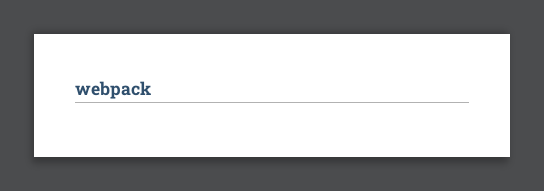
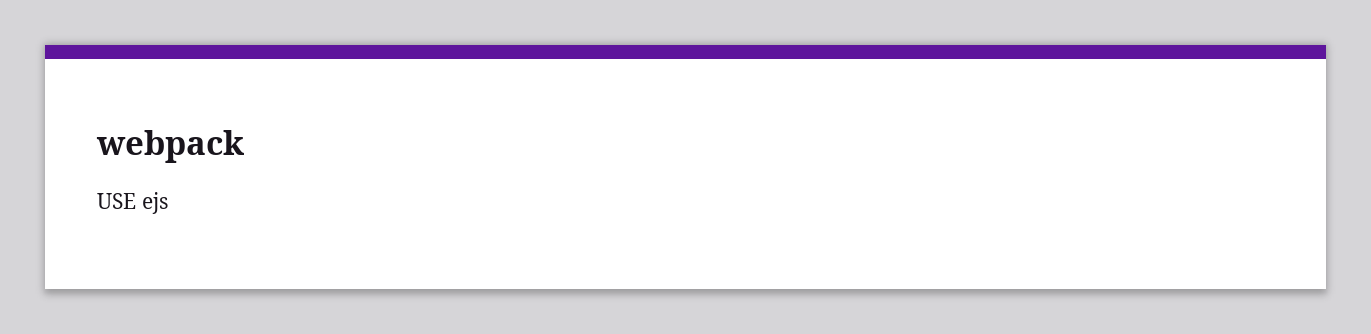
+ USE ejs

